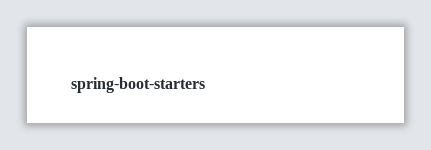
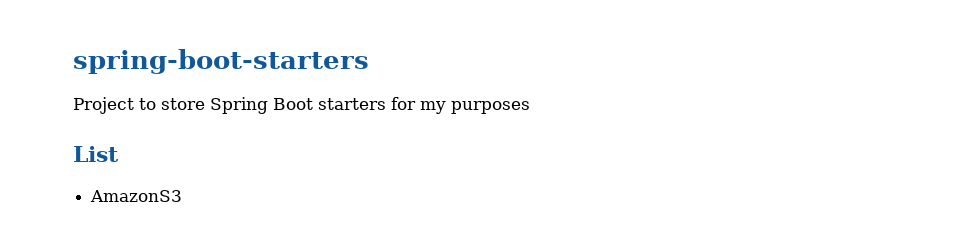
+ Project to store Spring Boot starters for my purposes
+ List
+ AmazonS3

